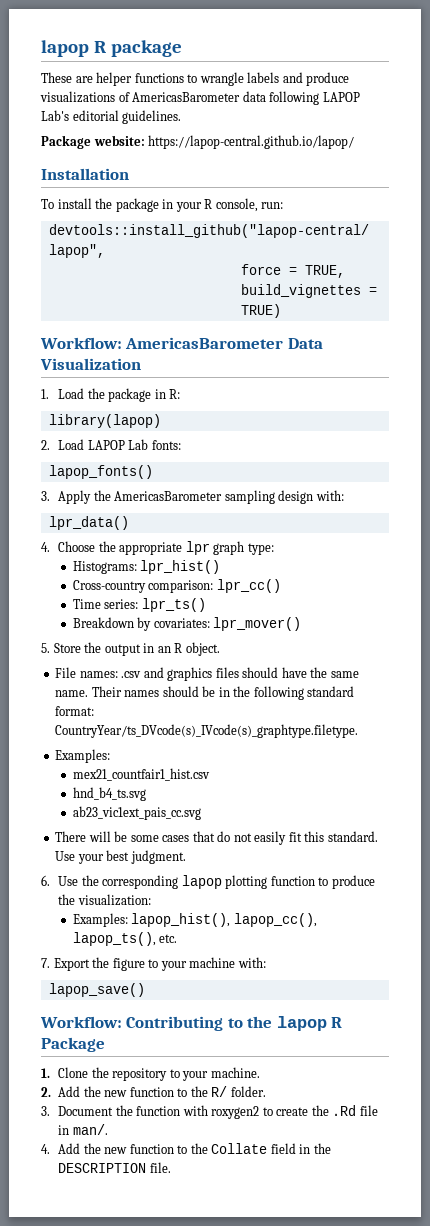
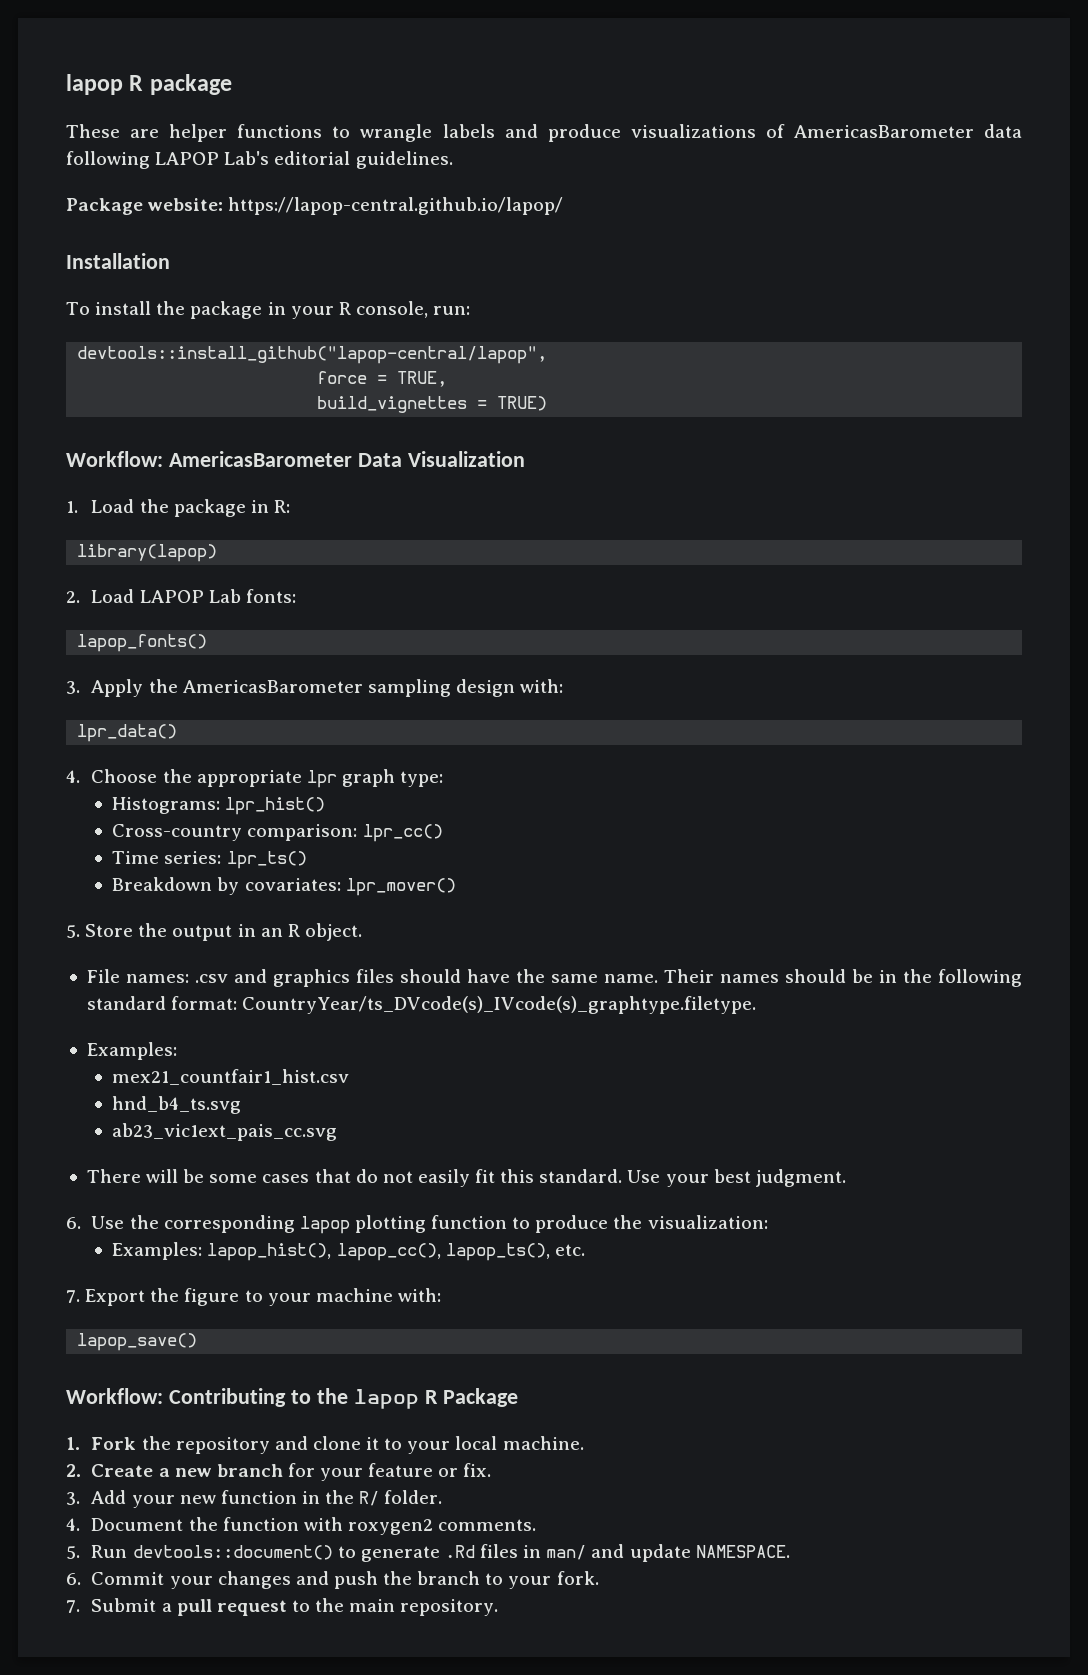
- 1. Clone the repository to your machine.
+ 1. Fork the repository and clone it to your local machine.
- 2. Add the new function to the R/ folder.
+ 2. Create a new branch for your feature or fix.
+ 3. Add your new function in the R/ folder.
- 3. Document the function with roxygen2 to create the .Rd file in man/.
- 4. Add the new function to the Collate field in the DESCRIPTION file.
+ 4. Document the function with roxygen2 comments.
+ 5. Run devtools::document() to generate .Rd files in man/ and update NAMESPACE.
+ 6. Commit your changes and push the branch to your fork.
+ 7. Submit a pull request to the main repository.

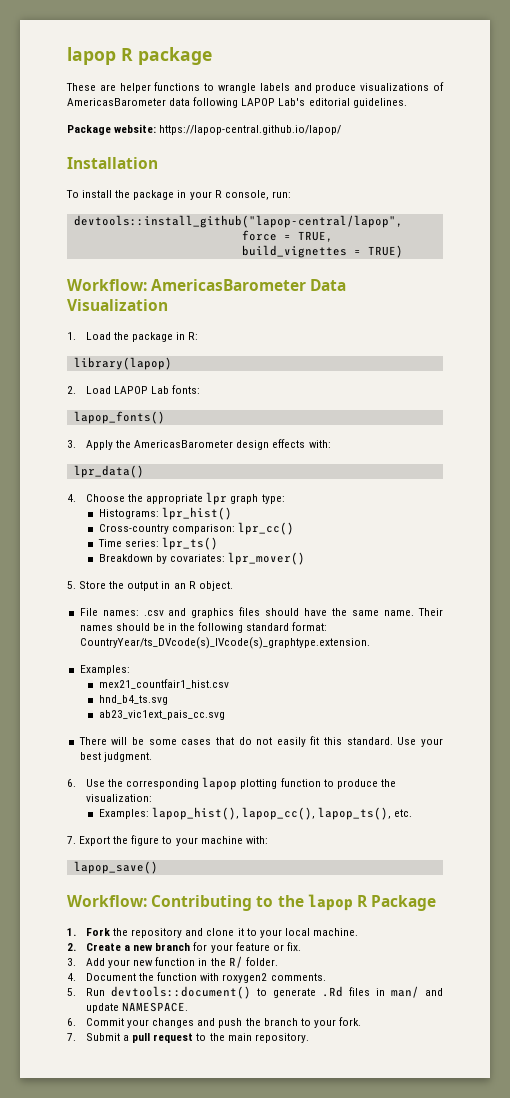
- 3. Apply the AmericasBarometer sampling design with:
+ 3. Apply the AmericasBarometer design effects with:
- Their names should be in the following standard format: CountryYear/ts_DVcode(s)_IVcode(s)_graphtype.filetype.
+ Their names should be in the following standard format: CountryYear/ts_DVcode(s)_IVcode(s)_graphtype.extension.

